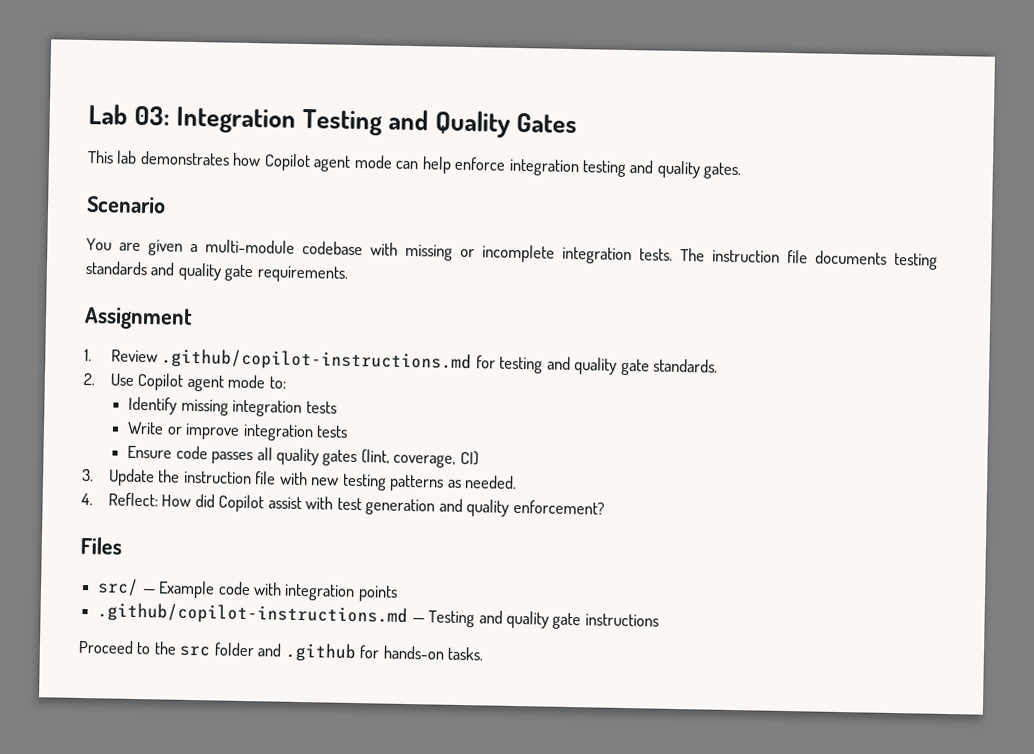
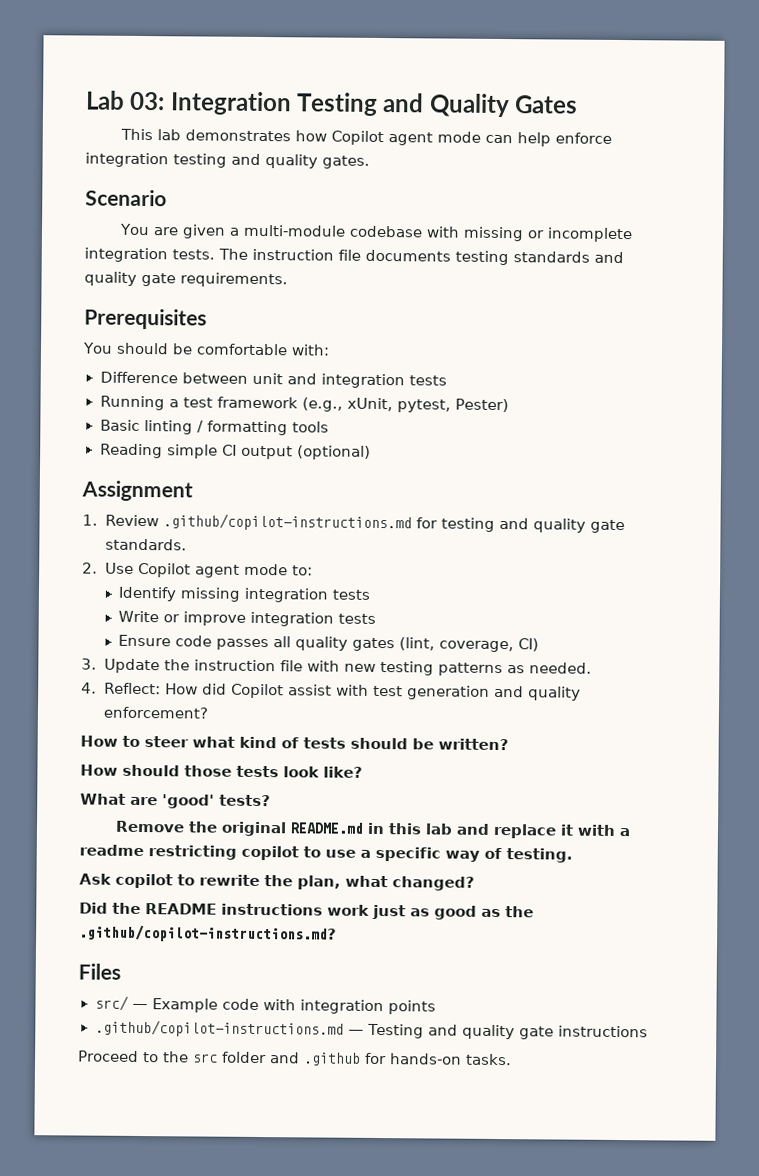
+ Prerequisites
+ You should be comfortable with:
+ Difference between unit and integration tests
+ Running a test framework (e.g., xUnit, pytest, Pester)
+ Basic linting / formatting tools
+ Reading simple CI output (optional)
+ How to steer what kind of tests should be written?
+ How should those tests look like?
+ What are 'good' tests?
+ Remove the original README.md in this lab and replace it with a readme restricting copilot to use a specific way of testing.
+ Ask copilot to rewrite the plan, what changed?
+ Did the README instructions work just as good as the .github/copilot-instructions.md?

